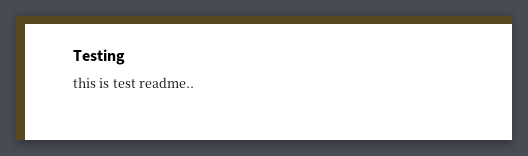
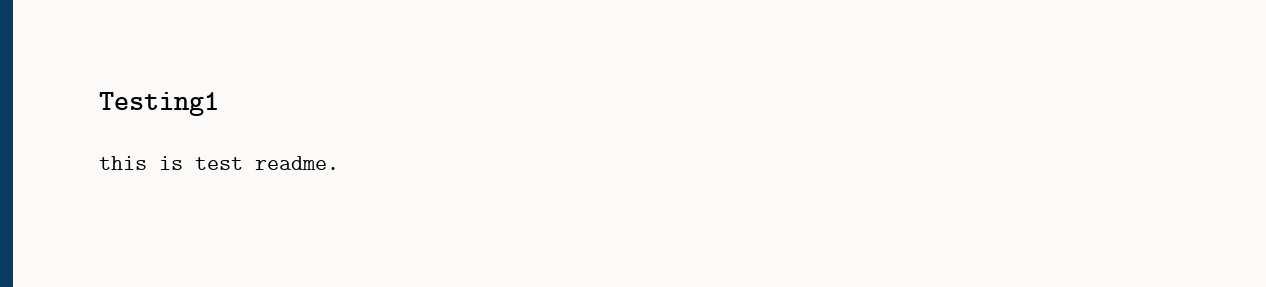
- Testing
+ Testing1
- this is test readme..
+ this is test readme.

